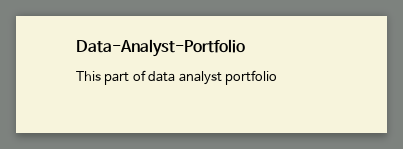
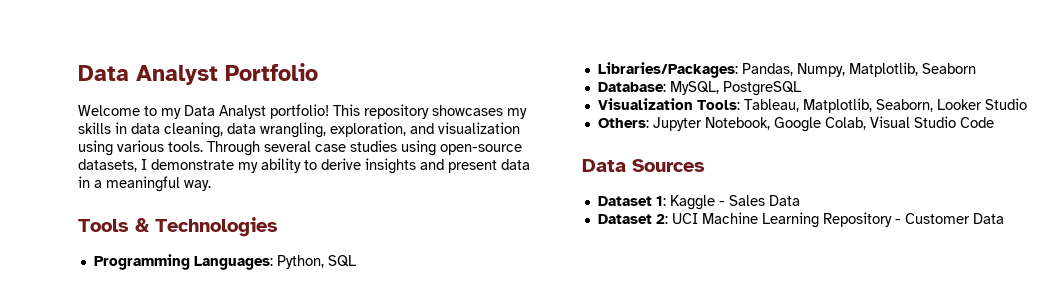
- Data-Analyst-Portfolio
- This part of data analyst portfolio
+ Data Analyst Portfolio
+ Welcome to my Data Analyst portfolio! This repository showcases my skills in data cleaning, data wrangling, exploration, and visualization using various tools. Through several case studies using open-source datasets, I demonstrate my ability to derive insights and present data in a meaningful way.
+ Tools & Technologies
+ Programming Languages: Python, SQL
+ Libraries/Packages: Pandas, Numpy, Matplotlib, Seaborn
+ Database: MySQL, PostgreSQL
+ Visualization Tools: Tableau, Matplotlib, Seaborn, Looker Studio
+ Others: Jupyter Notebook, Google Colab, Visual Studio Code
+ Data Sources
+ Dataset 1: Kaggle - Sales Data
+ Dataset 2: UCI Machine Learning Repository - Customer Data

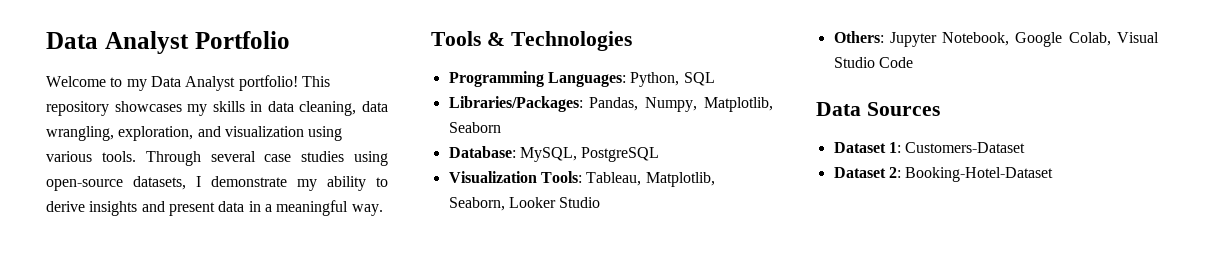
- Dataset 1: Kaggle - Sales Data
- Dataset 2: UCI Machine Learning Repository - Customer Data
+ Dataset 1: Customers-Dataset
+ Dataset 2: Booking-Hotel-Dataset

